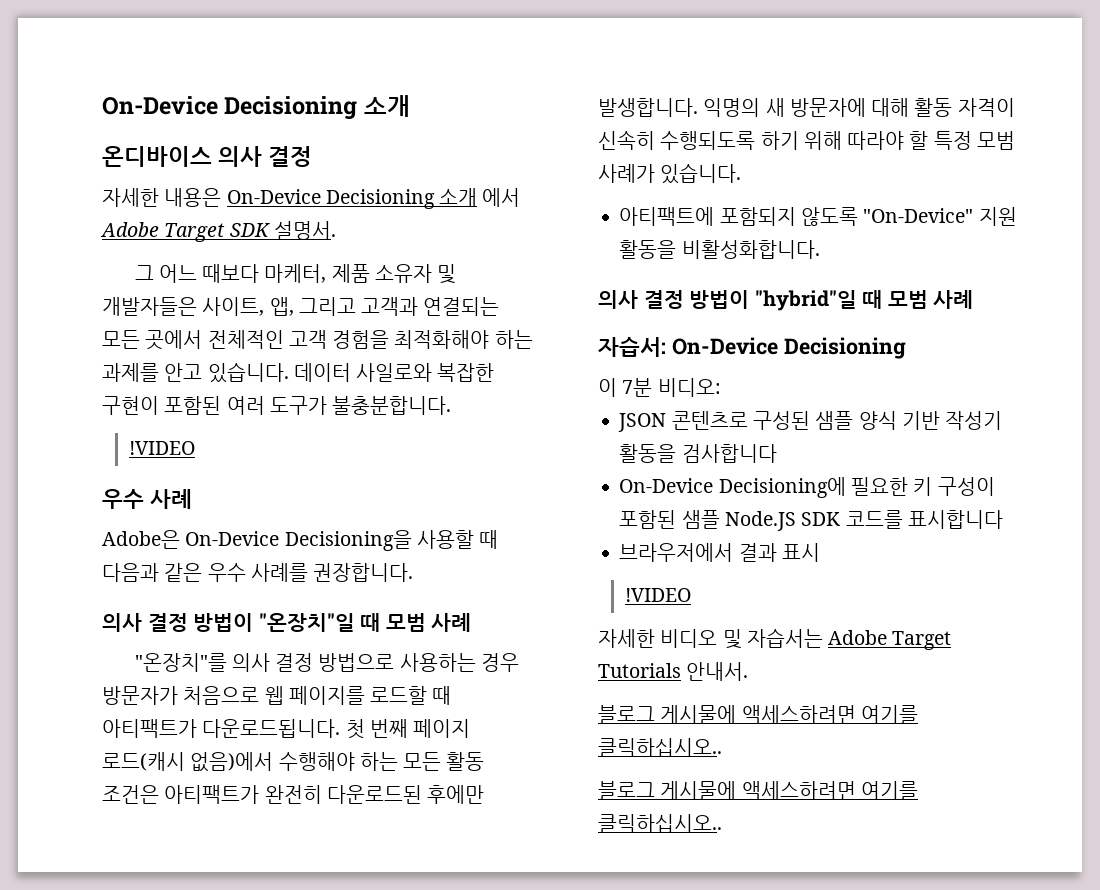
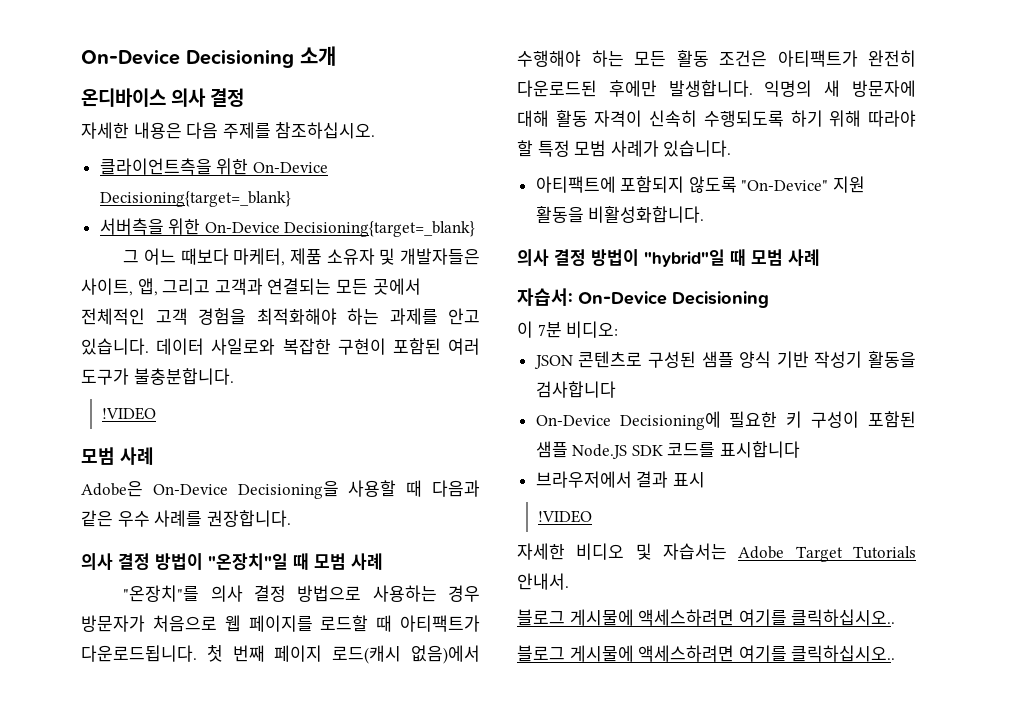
- 자세한 내용은 On-Device Decisioning 소개 에서 Adobe Target SDK 설명서.
+ 자세한 내용은 다음 주제를 참조하십시오.
+ 클라이언트측을 위한 On-Device Decisioning{target=_blank}
+ 서버측을 위한 On-Device Decisioning{target=_blank}
  데이터 사일로와 복잡한 구현이 포함된 여러 도구가 불충분합니다.
  !VIDEO
- 우수 사례
+ 모범 사례

